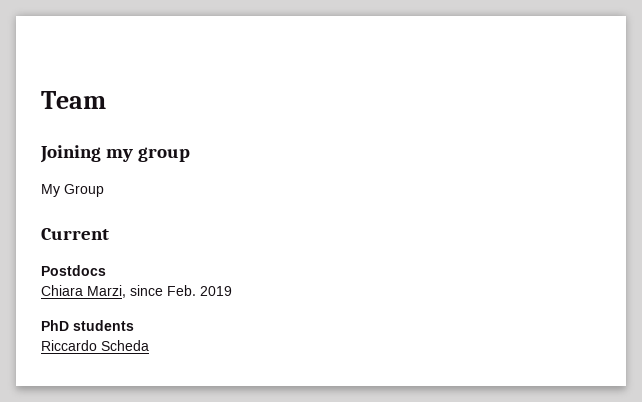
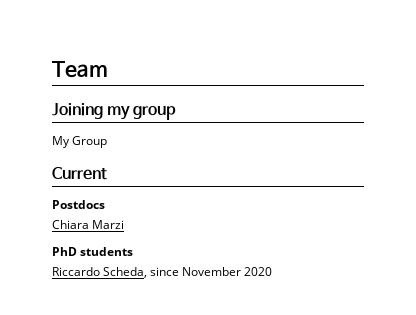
- Chiara Marzi, since Feb. 2019
+ Chiara Marzi
- Riccardo Scheda
+ Riccardo Scheda, since November 2020

